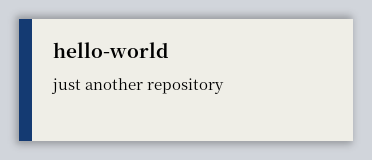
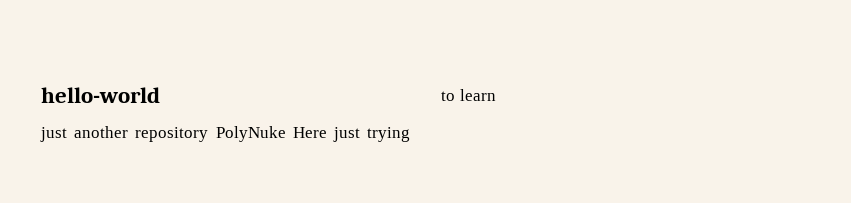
- just another repository
+ just another repository PolyNuke Here just trying to learn

